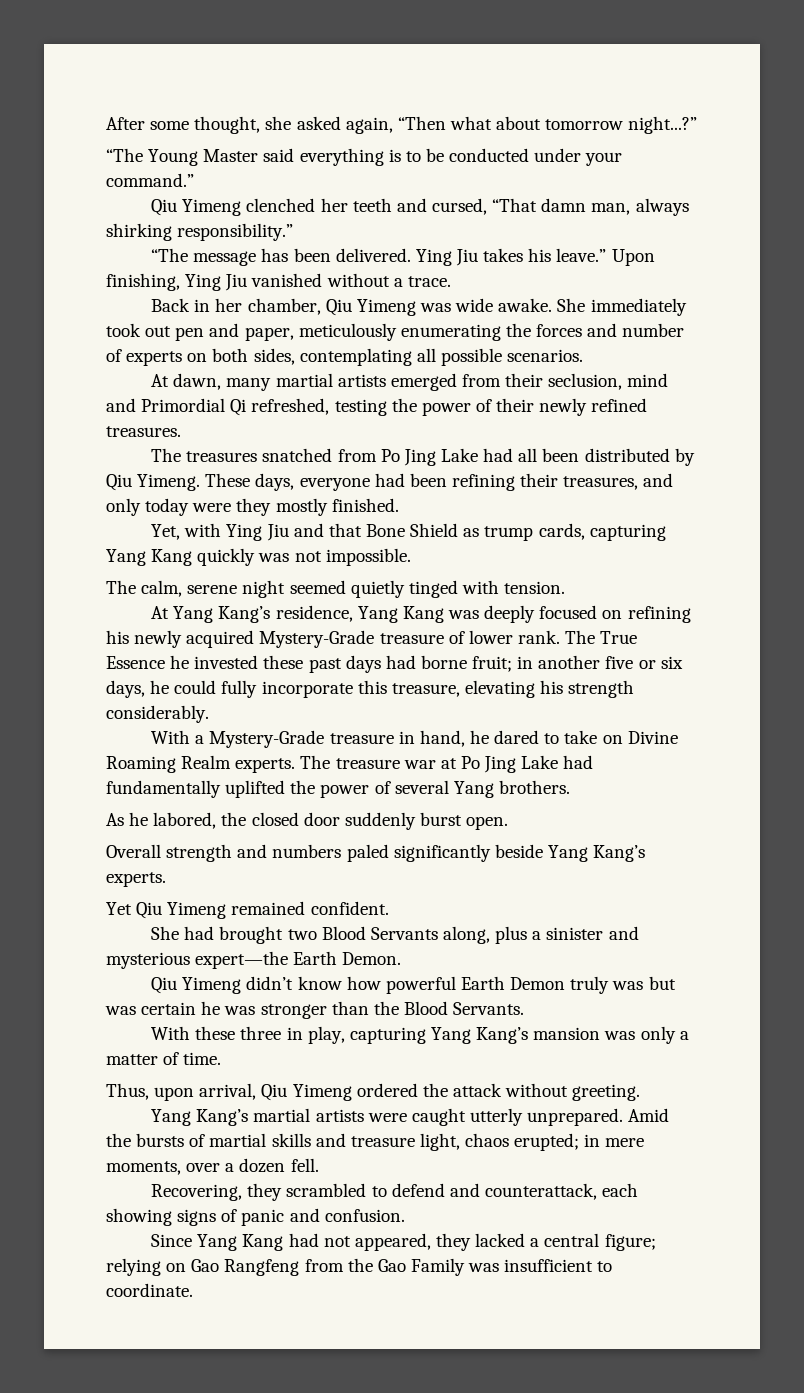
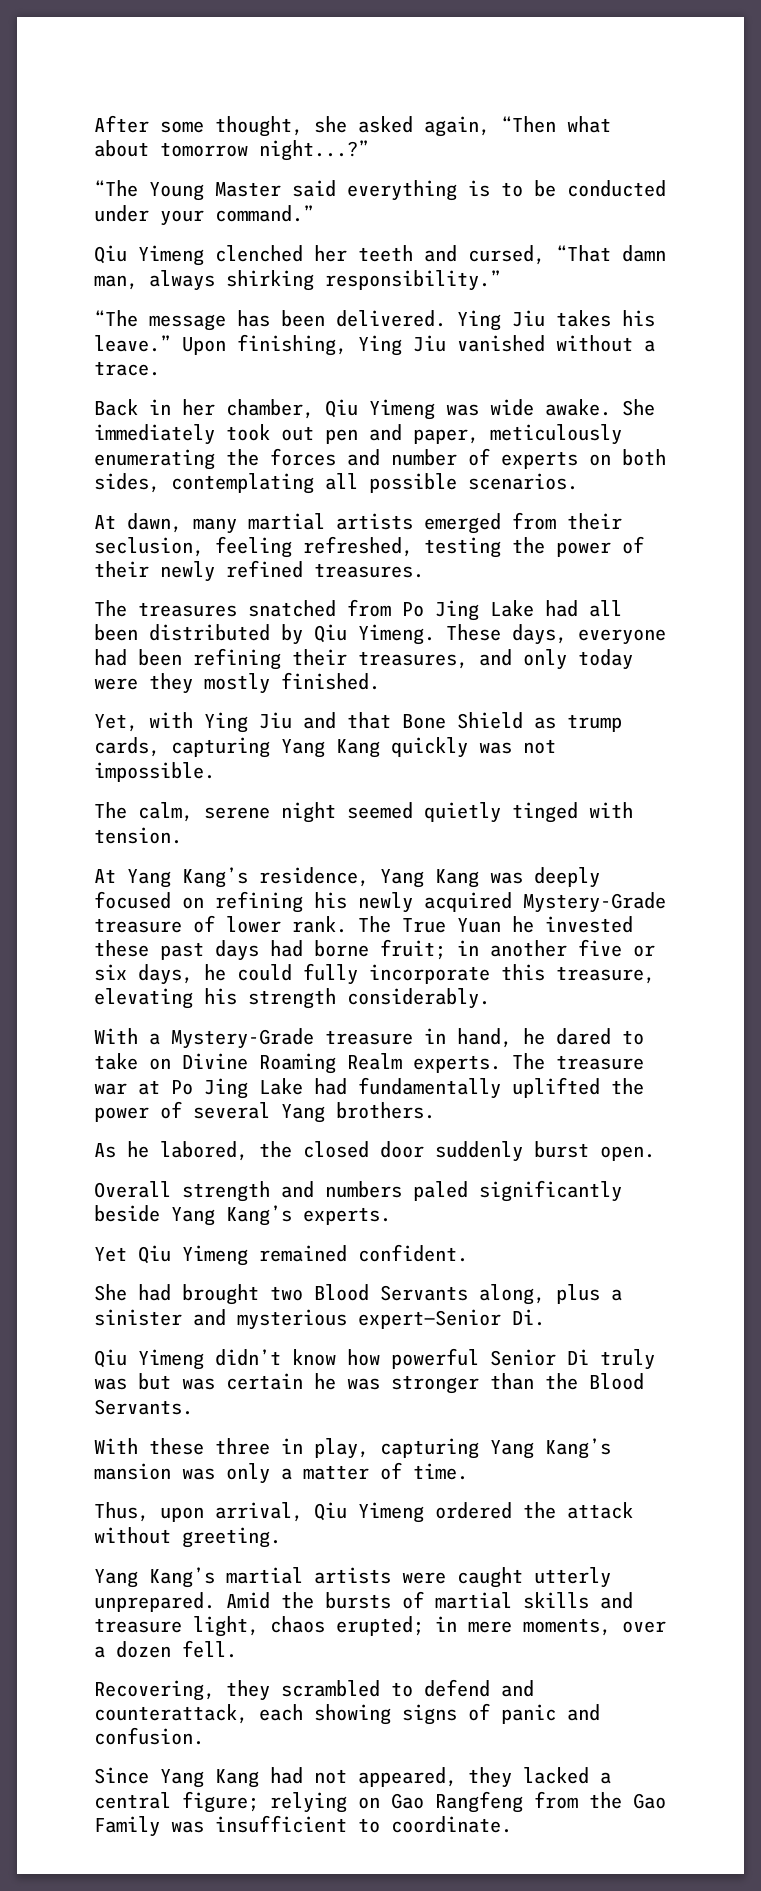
- At dawn, many martial artists emerged from their seclusion, mind and Primordial Qi refreshed, testing the power of their newly refined treasures.
+ At dawn, many martial artists emerged from their seclusion, feeling refreshed, testing the power of their newly refined treasures.
- The True Essence he invested these past days had borne fruit; in another five or six days, he could fully incorporate this treasure, elevating his strength considerably.
+ The True Yuan he invested these past days had borne fruit; in another five or six days, he could fully incorporate this treasure, elevating his strength considerably.
- She had brought two Blood Servants along, plus a sinister and mysterious expert—the Earth Demon.
+ She had brought two Blood Servants along, plus a sinister and mysterious expert—Senior Di.
- Qiu Yimeng didn’t know how powerful Earth Demon truly was but was certain he was stronger than the Blood Servants.
+ Qiu Yimeng didn’t know how powerful Senior Di truly was but was certain he was stronger than the Blood Servants.

